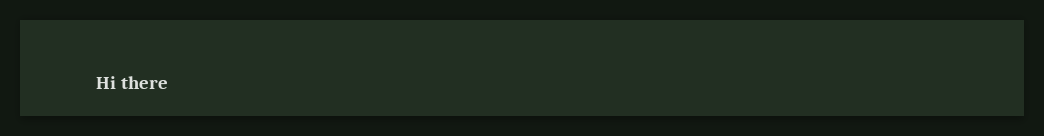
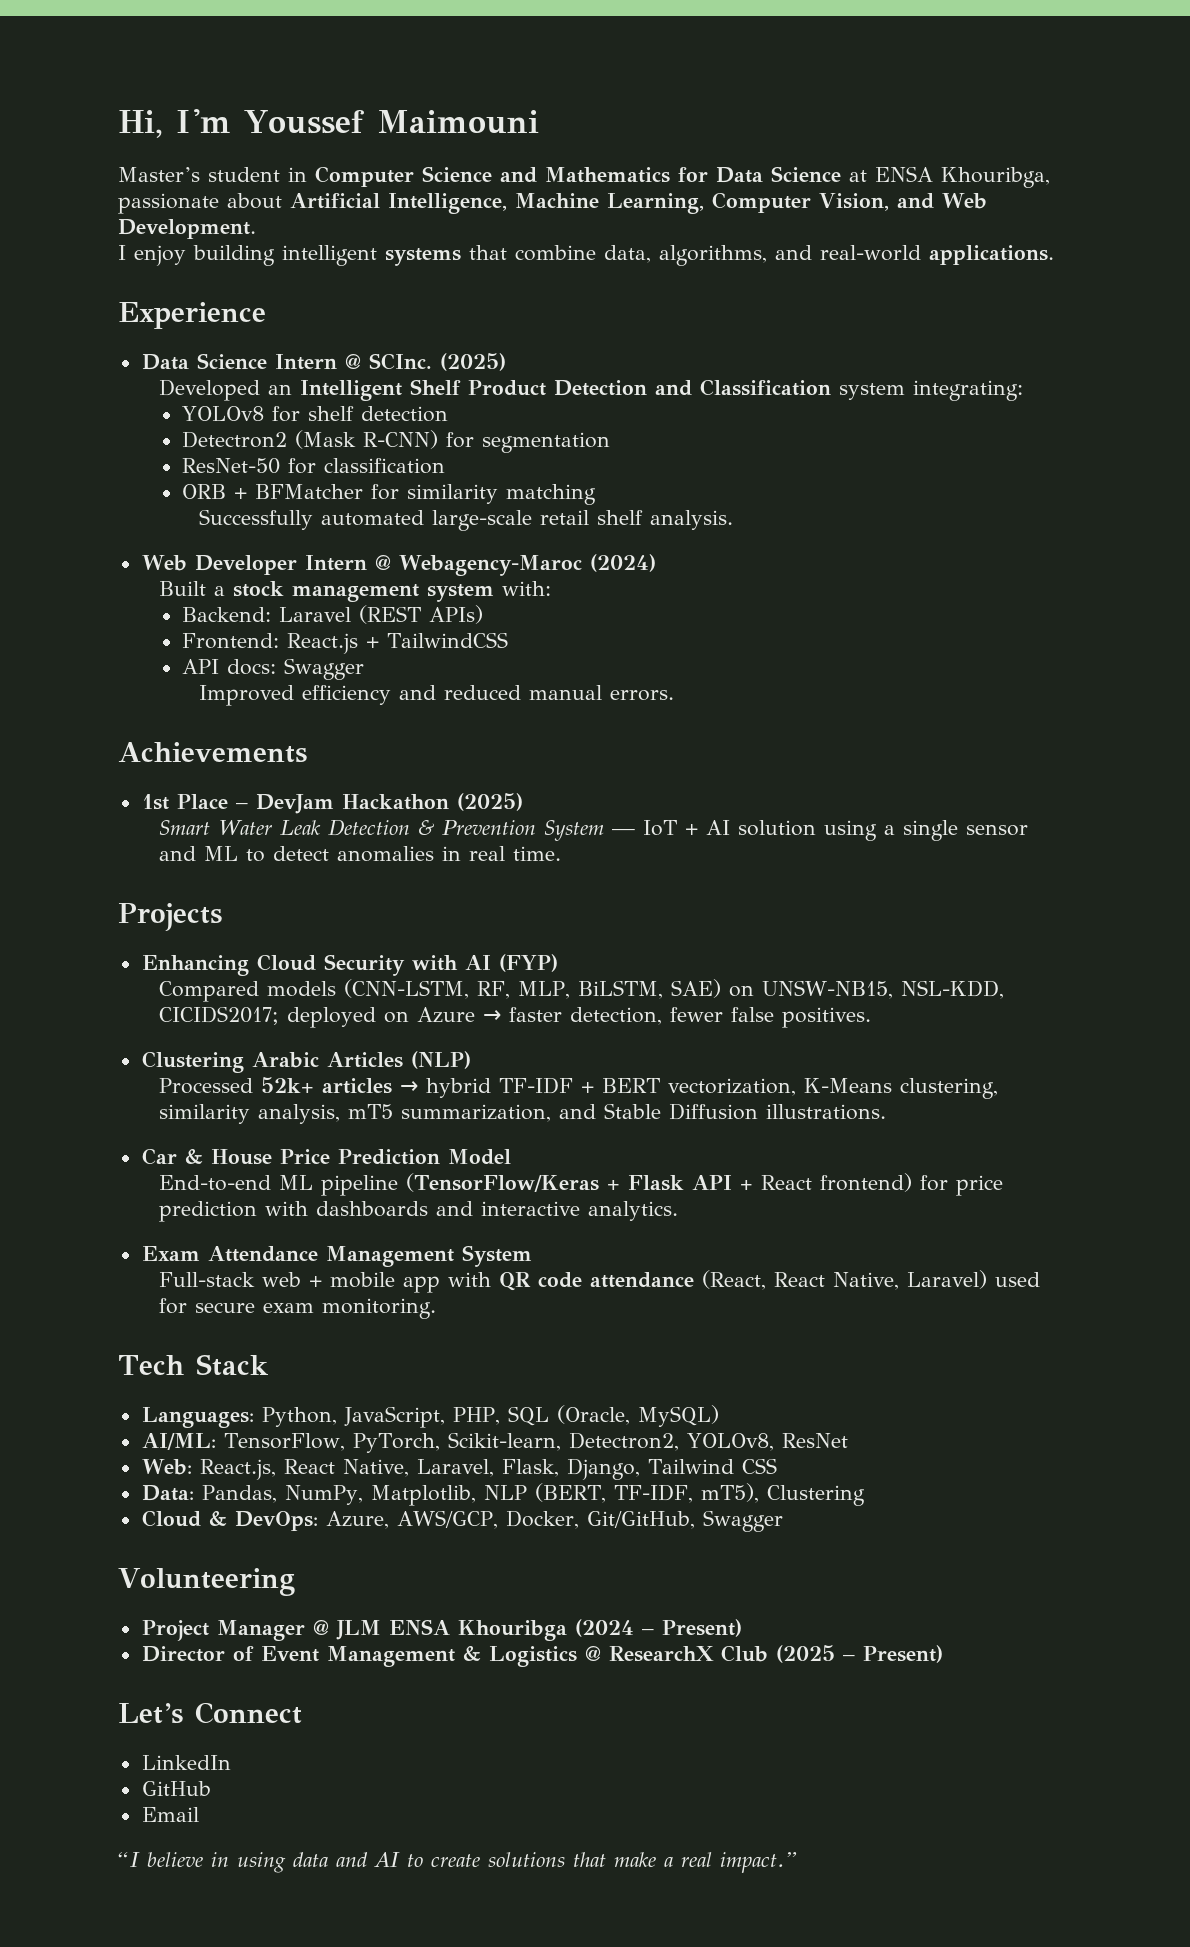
- Hi there
+ Hi, I'm Youssef Maimouni
+ Master’s student in Computer Science and Mathematics for Data Science at ENSA Khouribga, passionate about Artificial Intelligence, Machine Learning, Computer Vision, and Web Development.
+ I enjoy building intelligent systems that combine data, algorithms, and real-world applications.
+ Experience
+ Data Science Intern @ SCInc. (2025)
+ Developed an Intelligent Shelf Product Detection and Classification system integrating:
+ YOLOv8 for shelf detection
+ Detectron2 (Mask R-CNN) for segmentation
+ ResNet-50 for classification
+ ORB + BFMatcher for similarity matching
+ Successfully automated large-scale retail shelf analysis.
+ Web Developer Intern @ Webagency-Maroc (2024)
+ Built a stock management system with:
+ Backend: Laravel (REST APIs)
+ Frontend: React.js + TailwindCSS
+ API docs: Swagger
+ Improved efficiency and reduced manual errors.
+ Achievements
+ 1st Place – DevJam Hackathon (2025)
+ Smart Water Leak Detection & Prevention System — IoT + AI solution using a single sensor and ML to detect anomalies in real time.
+ Projects
+ Enhancing Cloud Security with AI (FYP)
+ Compared models (CNN-LSTM, RF, MLP, BiLSTM, SAE) on UNSW-NB15, NSL-KDD, CICIDS2017; deployed on Azure → faster detection, fewer false positives.
+ Clustering Arabic Articles (NLP)
+ Processed 52k+ articles → hybrid TF-IDF + BERT vectorization, K-Means clustering, similarity analysis, mT5 summarization, and Stable Diffusion illustrations.
+ Car & House Price Prediction Model
+ End-to-end ML pipeline (TensorFlow/Keras + Flask API + React frontend) for price prediction with dashboards and interactive analytics.
+ Exam Attendance Management System
+ Full-stack web + mobile app with QR code attendance (React, React Native, Laravel) used for secure exam monitoring.
+ Tech Stack
+ Languages: Python, JavaScript, PHP, SQL (Oracle, MySQL)
+ AI/ML: TensorFlow, PyTorch, Scikit-learn, Detectron2, YOLOv8, ResNet
+ Web: React.js, React Native, Laravel, Flask, Django, Tailwind CSS
+ Data: Pandas, NumPy, Matplotlib, NLP (BERT, TF-IDF, mT5), Clustering
+ Cloud & DevOps: Azure, AWS/GCP, Docker, Git/GitHub, Swagger
+ Volunteering
+ Project Manager @ JLM ENSA Khouribga (2024 – Present)
+ Director of Event Management & Logistics @ ResearchX Club (2025 – Present)
+ Let’s Connect
+ LinkedIn
+ GitHub
+ Email
+ “I believe in using data and AI to create solutions that make a real impact.”

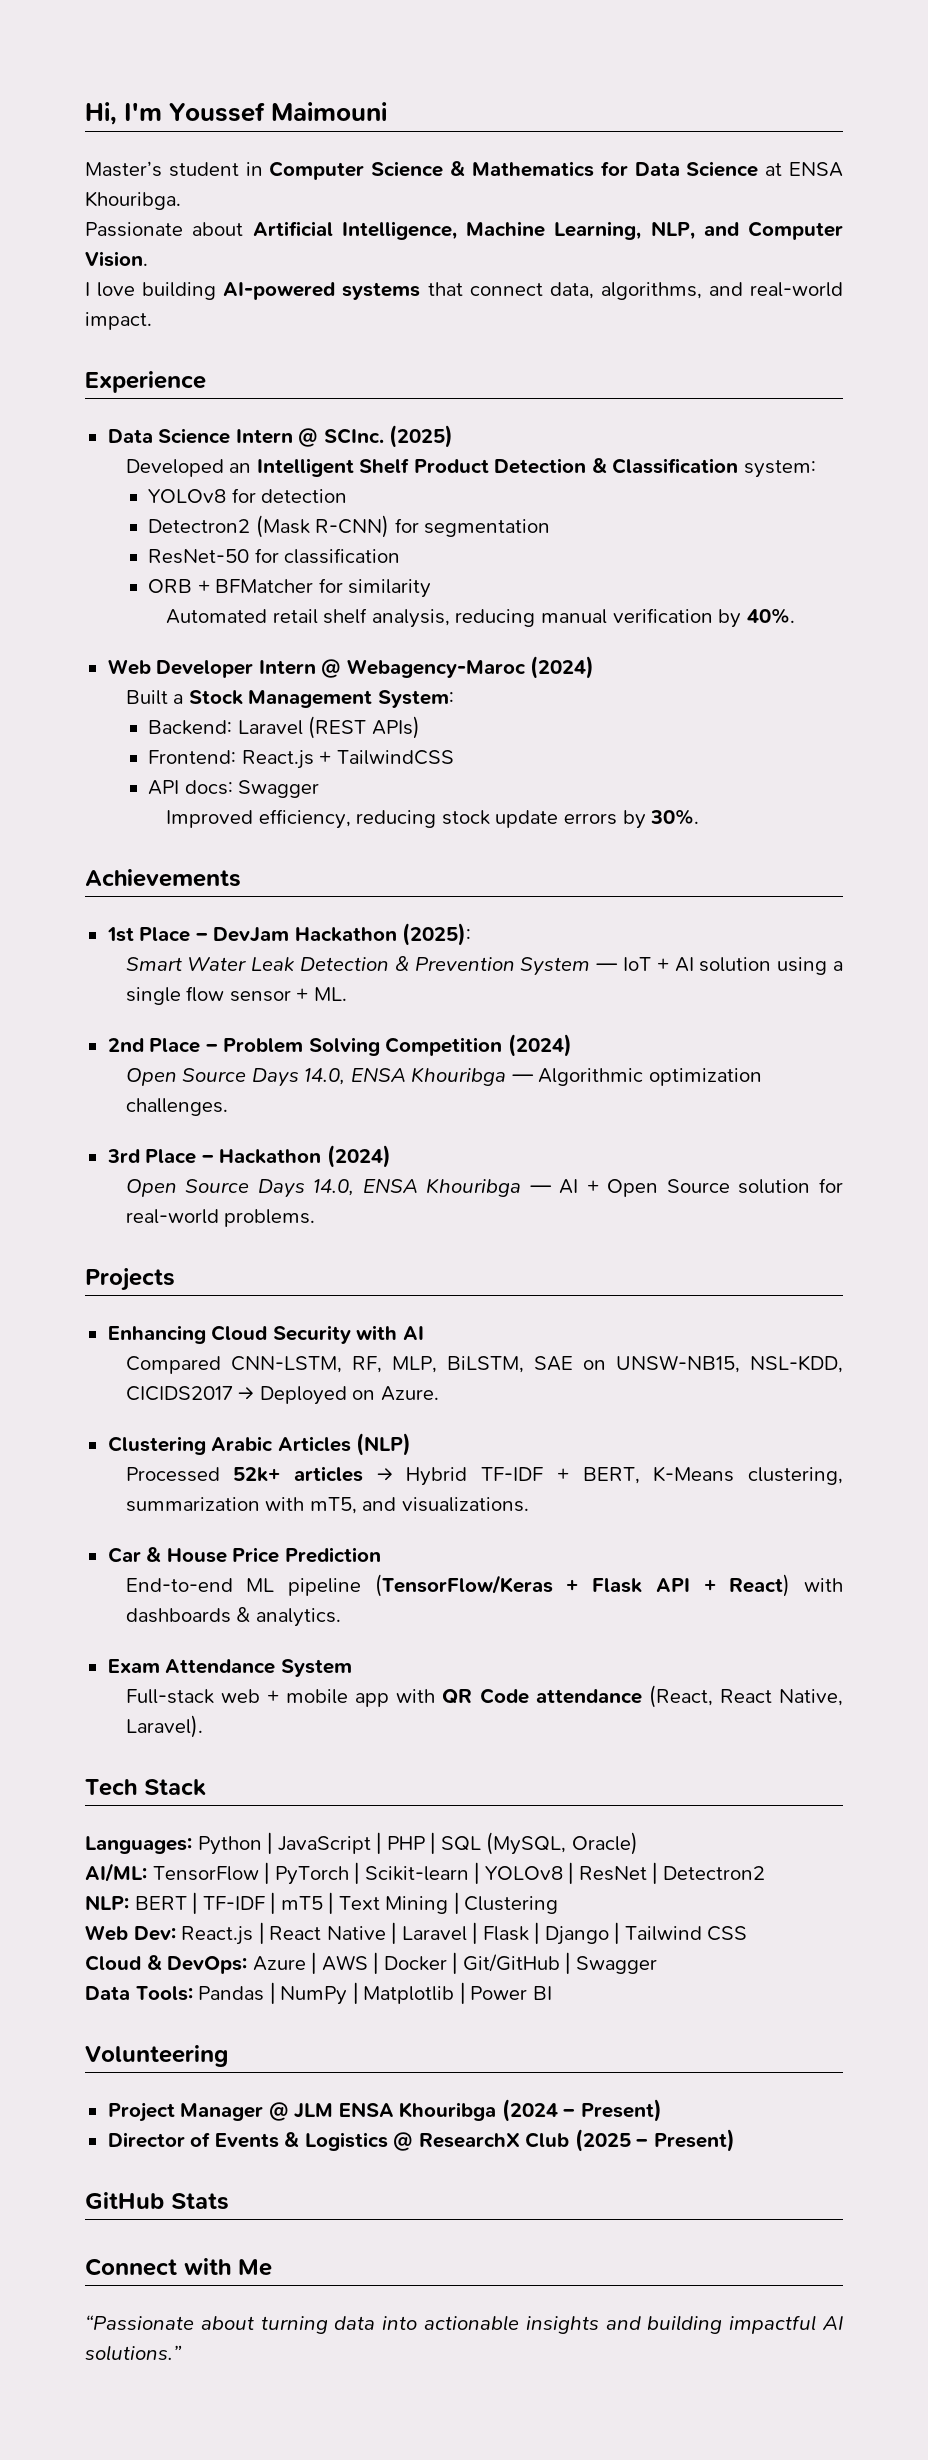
- Master’s student in Computer Science and Mathematics for Data Science at ENSA Khouribga, passionate about Artificial Intelligence, Machine Learning, Computer Vision, and Web Development.
- I enjoy building intelligent systems that combine data, algorithms, and real-world applications.
+ Master’s student in Computer Science & Mathematics for Data Science at ENSA Khouribga.
+ Passionate about Artificial Intelligence, Machine Learning, NLP, and Computer Vision.
+ I love building AI-powered systems that connect data, algorithms, and real-world impact.
- Developed an Intelligent Shelf Product Detection and Classification system integrating:
+ Developed an Intelligent Shelf Product Detection & Classification system:
- YOLOv8 for shelf detection
+ YOLOv8 for detection
- ORB + BFMatcher for similarity matching
- Successfully automated large-scale retail shelf analysis.
+ ORB + BFMatcher for similarity
+ Automated retail shelf analysis, reducing manual verification by 40%.
- Built a stock management system with:
+ Built a Stock Management System:
- Improved efficiency and reduced manual errors.
+ Improved efficiency, reducing stock update errors by 30%.
- 1st Place – DevJam Hackathon (2025)
+ 1st Place – DevJam Hackathon (2025):
- Smart Water Leak Detection & Prevention System — IoT + AI solution using a single sensor and ML to detect anomalies in real time.
+ Smart Water Leak Detection & Prevention System — IoT + AI solution using a single flow sensor + ML.
+ 2nd Place – Problem Solving Competition (2024)
+ Open Source Days 14.0, ENSA Khouribga — Algorithmic optimization challenges.
+ 3rd Place – Hackathon (2024)
+ Open Source Days 14.0, ENSA Khouribga — AI + Open Source solution for real-world problems.
- Enhancing Cloud Security with AI (FYP)
+ Enhancing Cloud Security with AI
- Compared models (CNN-LSTM, RF, MLP, BiLSTM, SAE) on UNSW-NB15, NSL-KDD, CICIDS2017; deployed on Azure → faster detection, fewer false positives.
+ Compared CNN-LSTM, RF, MLP, BiLSTM, SAE on UNSW-NB15, NSL-KDD, CICIDS2017 → Deployed on Azure.
- Processed 52k+ articles → hybrid TF-IDF + BERT vectorization, K-Means clustering, similarity analysis, mT5 summarization, and Stable Diffusion illustrations.
+ Processed 52k+ articles → Hybrid TF-IDF + BERT, K-Means clustering, summarization with mT5, and visualizations.
- Car & House Price Prediction Model
+ Car & House Price Prediction
- End-to-end ML pipeline (TensorFlow/Keras + Flask API + React frontend) for price prediction with dashboards and interactive analytics.
+ End-to-end ML pipeline (TensorFlow/Keras + Flask API + React) with dashboards & analytics.
- Exam Attendance Management System
+ Exam Attendance System
- Full-stack web + mobile app with QR code attendance (React, React Native, Laravel) used for secure exam monitoring.
+ Full-stack web + mobile app with QR Code attendance (React, React Native, Laravel).
  Tech Stack
- Languages: Python, JavaScript, PHP, SQL (Oracle, MySQL)
- AI/ML: TensorFlow, PyTorch, Scikit-learn, Detectron2, YOLOv8, ResNet
- Web: React.js, React Native, Laravel, Flask, Django, Tailwind CSS
- Data: Pandas, NumPy, Matplotlib, NLP (BERT, TF-IDF, mT5), Clustering
- Cloud & DevOps: Azure, AWS/GCP, Docker, Git/GitHub, Swagger
+ Languages: Python | JavaScript | PHP | SQL (MySQL, Oracle)
+ AI/ML: TensorFlow | PyTorch | Scikit-learn | YOLOv8 | ResNet | Detectron2
+ NLP: BERT | TF-IDF | mT5 | Text Mining | Clustering
+ Web Dev: React.js | React Native | Laravel | Flask | Django | Tailwind CSS
+ Cloud & DevOps: Azure | AWS | Docker | Git/GitHub | Swagger
+ Data Tools: Pandas | NumPy | Matplotlib | Power BI
- Director of Event Management & Logistics @ ResearchX Club (2025 – Present)
+ Director of Events & Logistics @ ResearchX Club (2025 – Present)
- Let’s Connect
- LinkedIn
- GitHub
- Email
- “I believe in using data and AI to create solutions that make a real impact.”
+ GitHub Stats
+ Connect with Me
+ “Passionate about turning data into actionable insights and building impactful AI solutions.”

